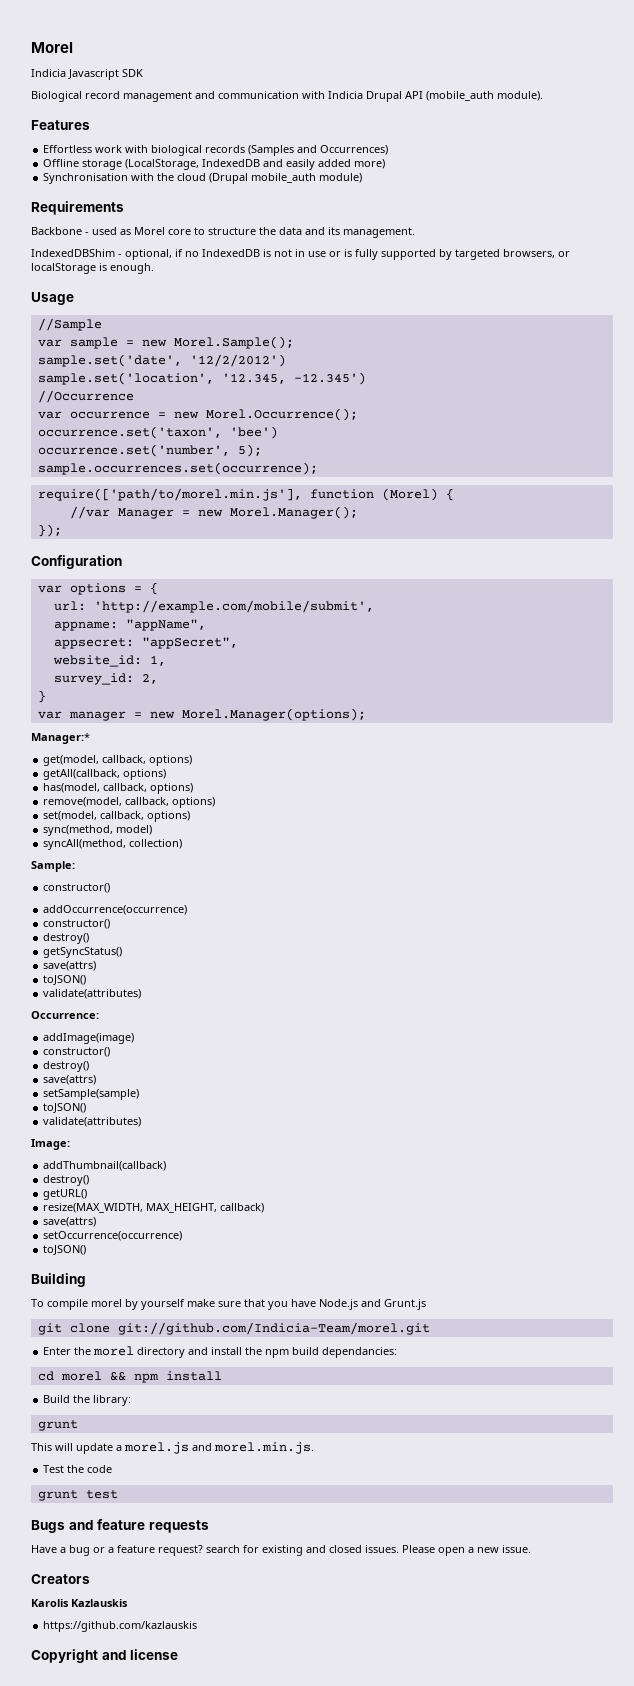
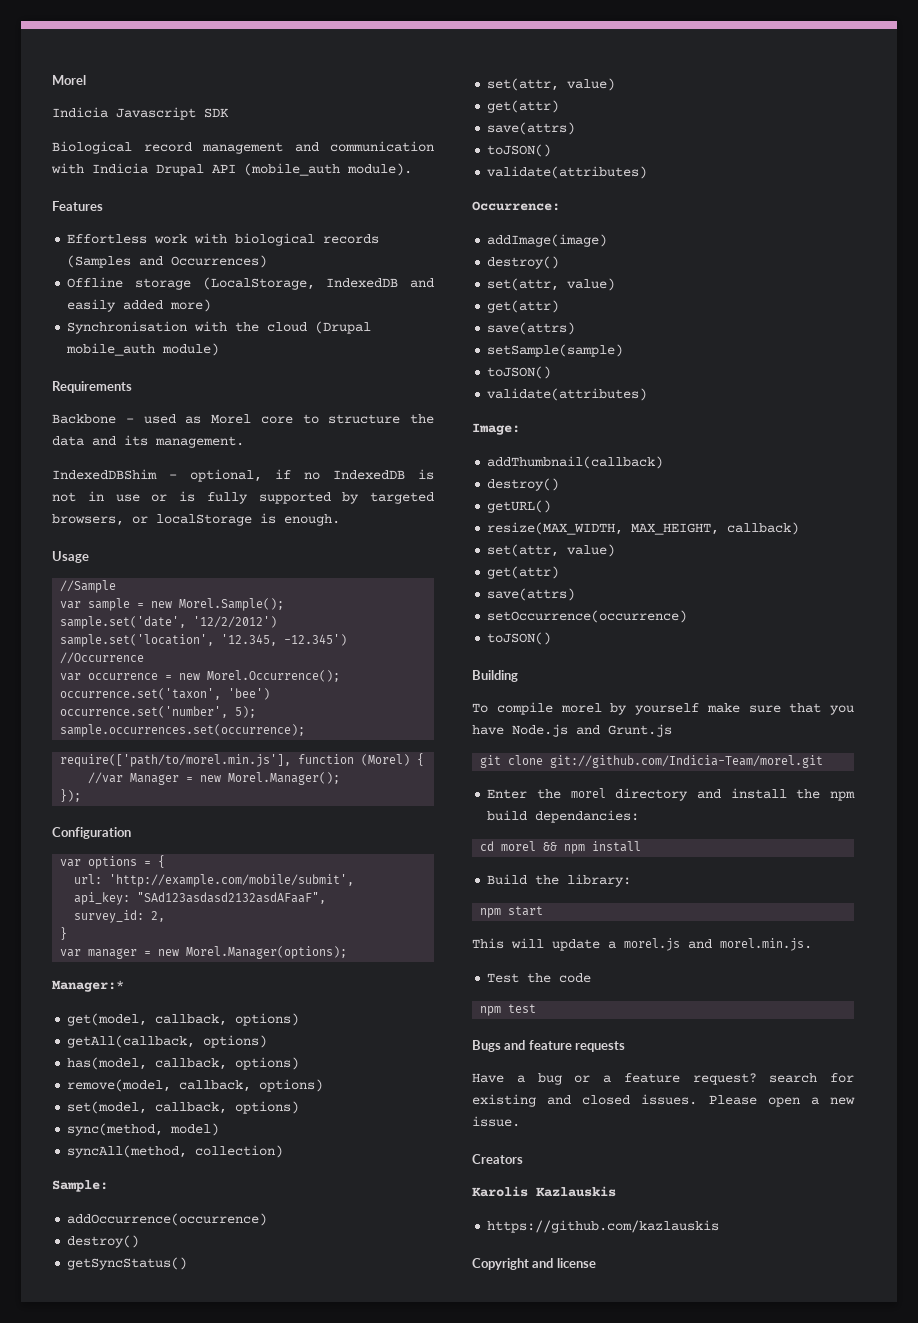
- appname: "appName",
- appsecret: "appSecret",
- website_id: 1,
+ api_key: "SAd123asdasd2132asdAFaaF",
  Sample:
- constructor()
  addOccurrence(occurrence)
- constructor()
  getSyncStatus()
+ set(attr, value)
+ get(attr)
  addImage(image)
- constructor()
  destroy()
+ set(attr, value)
+ get(attr)
  resize(MAX_WIDTH, MAX_HEIGHT, callback)
+ set(attr, value)
+ get(attr)
  Build the library:
- grunt
+ npm start
- grunt test
+ npm test

